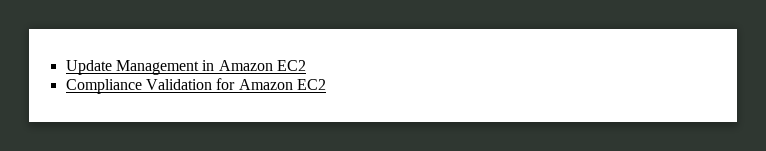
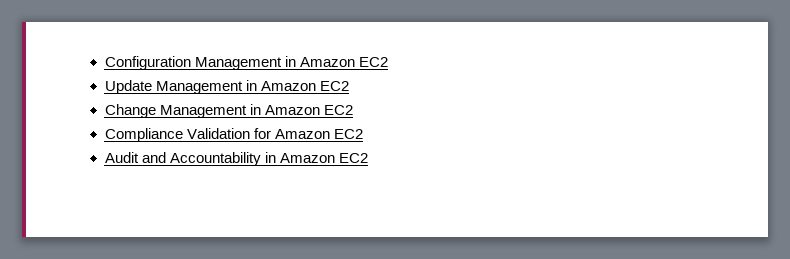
+ Configuration Management in Amazon EC2
+ Change Management in Amazon EC2
+ Audit and Accountability in Amazon EC2

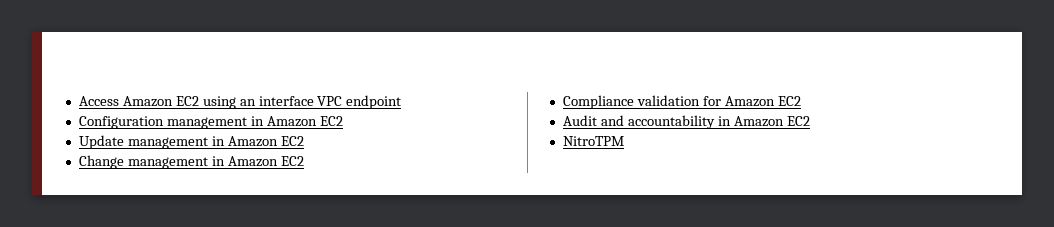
- Configuration Management in Amazon EC2
+ Access Amazon EC2 using an interface VPC endpoint
+ Configuration management in Amazon EC2
- Update Management in Amazon EC2
+ Update management in Amazon EC2
- Change Management in Amazon EC2
+ Change management in Amazon EC2
- Compliance Validation for Amazon EC2
+ Compliance validation for Amazon EC2
- Audit and Accountability in Amazon EC2
+ Audit and accountability in Amazon EC2
+ NitroTPM

